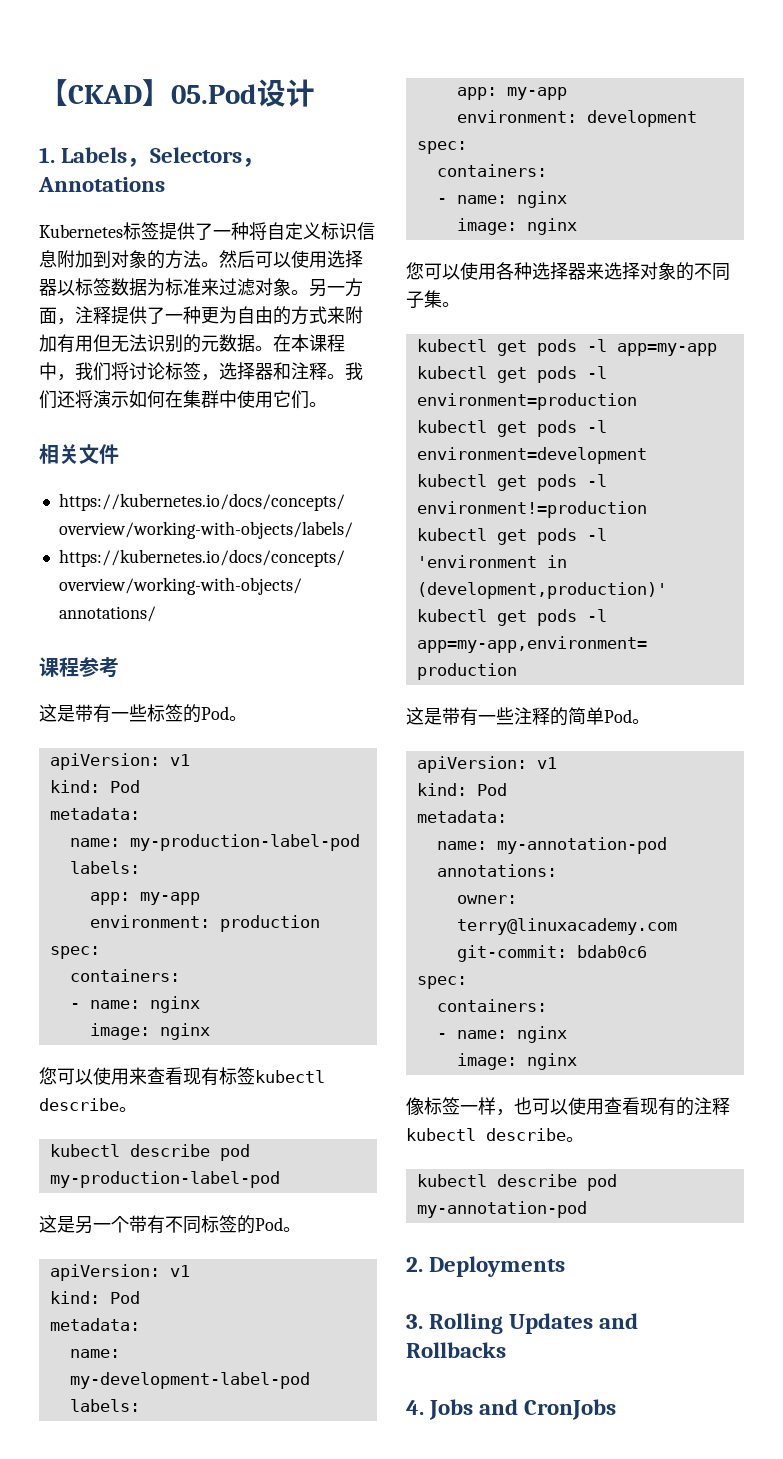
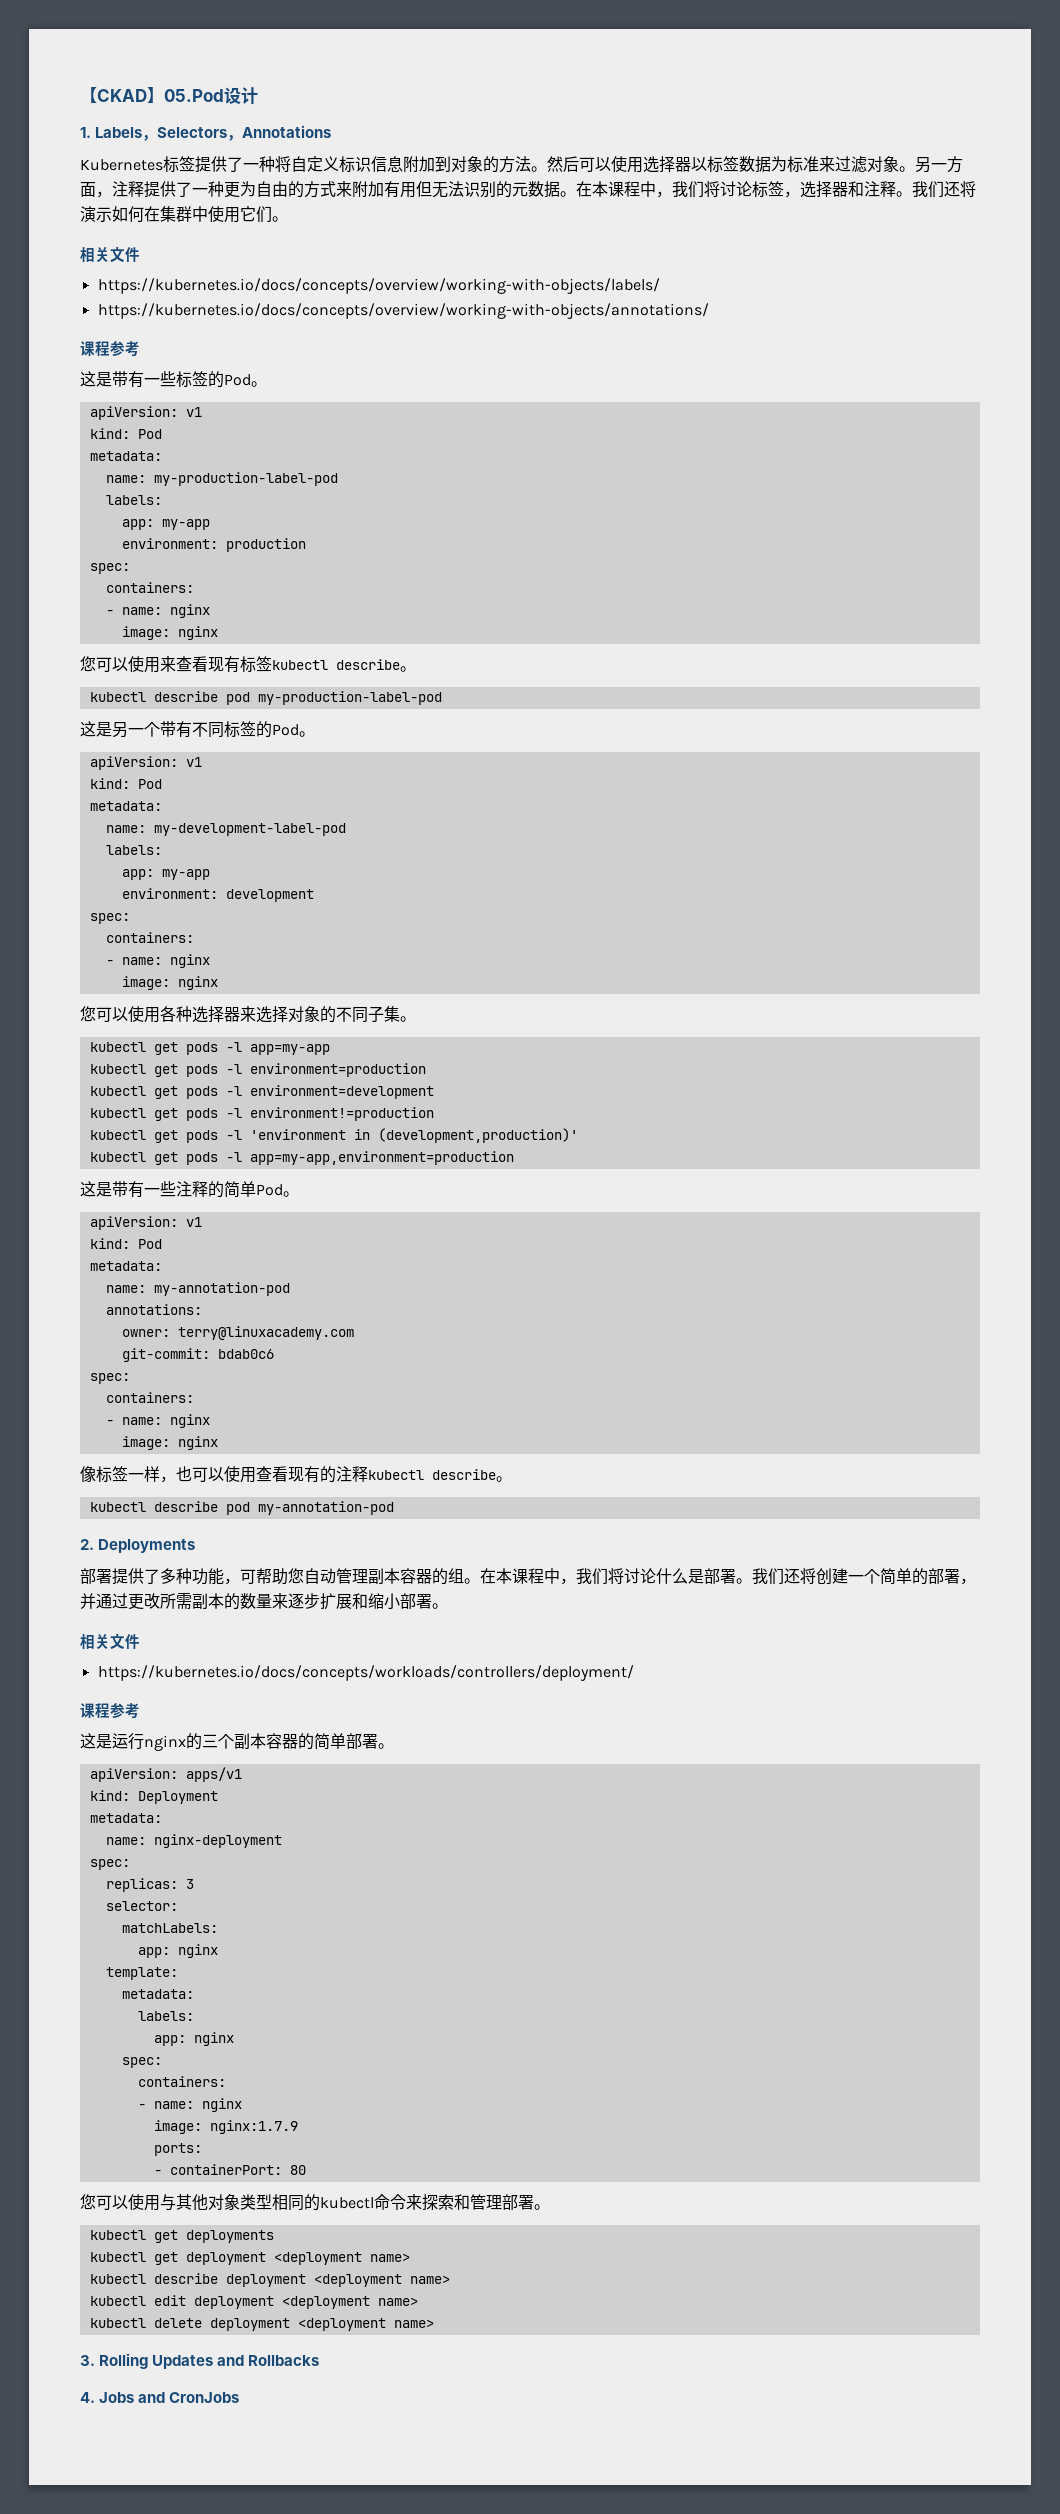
+ 部署提供了多种功能，可帮助您自动管理副本容器的组。在本课程中，我们将讨论什么是部署。我们还将创建一个简单的部署，并通过更改所需副本的数量来逐步扩展和缩小部署。
+ 相关文件
+ https://kubernetes.io/docs/concepts/workloads/controllers/deployment/
+ 课程参考
+ 这是运行nginx的三个副本容器的简单部署。
+ apiVersion: apps/v1
+ kind: Deployment
+ metadata:
+ name: nginx-deployment
+ spec:
+ replicas: 3
+ selector:
+ matchLabels:
+ app: nginx
+ template:
+ metadata:
+ labels:
+ app: nginx
+ spec:
+ containers:
+ - name: nginx
+ image: nginx:1.7.9
+ ports:
+ - containerPort: 80
+ 您可以使用与其他对象类型相同的kubectl命令来探索和管理部署。
+ kubectl get deployments
+ kubectl get deployment <deployment name>
+ kubectl describe deployment <deployment name>
+ kubectl edit deployment <deployment name>
+ kubectl delete deployment <deployment name>

